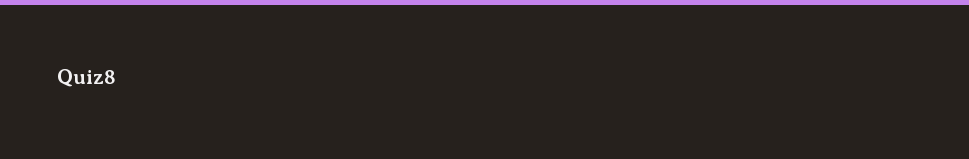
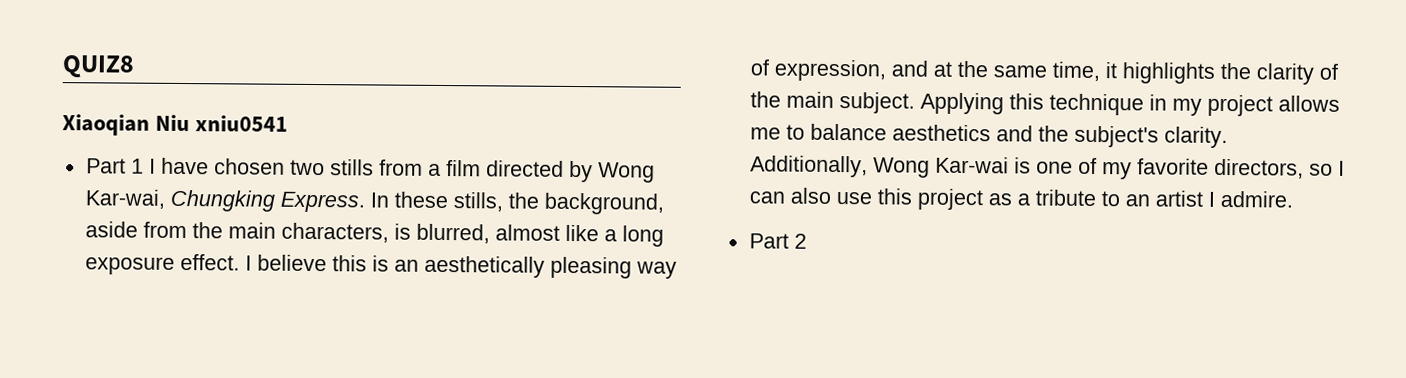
- Quiz8
+ QUIZ8
+ Xiaoqian Niu xniu0541
+ Part 1 I have chosen two stills from a film directed by Wong Kar-wai, Chungking Express. In these stills, the background, aside from the main characters, is blurred, almost like a long exposure effect. I believe this is an aesthetically pleasing way of expression, and at the same time, it highlights the clarity of the main subject. Applying this technique in my project allows me to balance aesthetics and the subject's clarity. Additionally, Wong Kar-wai is one of my favorite directors, so I can also use this project as a tribute to an artist I admire.
+ Part 2

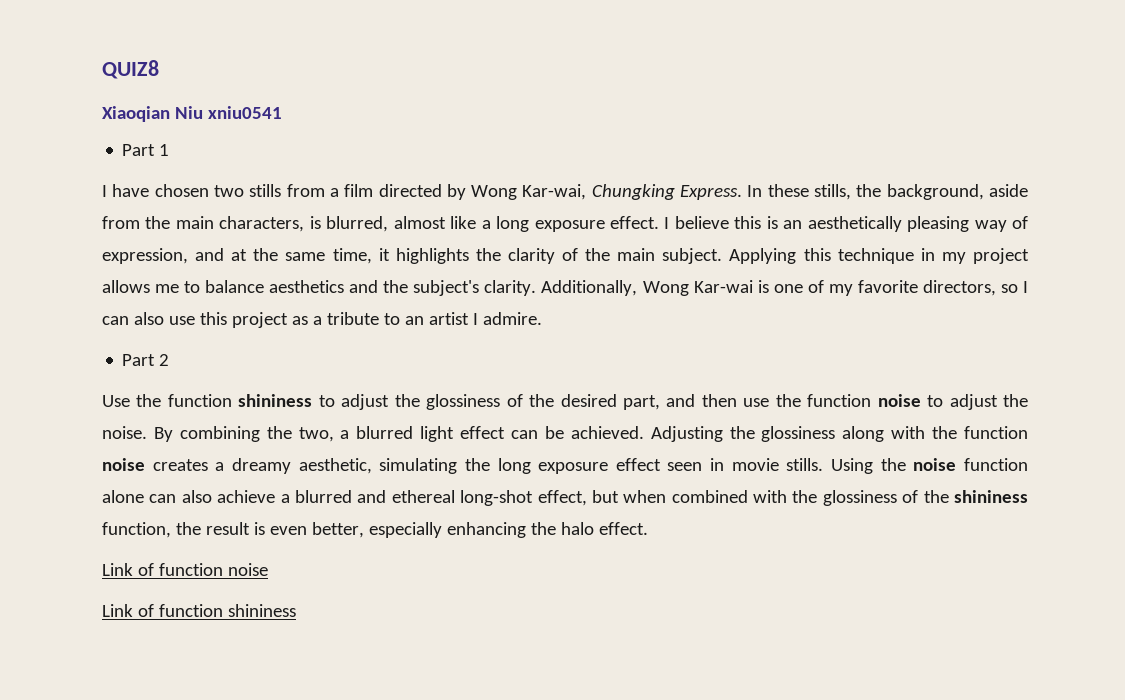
- Part 1 I have chosen two stills from a film directed by Wong Kar-wai, Chungking Express.
+ Part 1
+ I have chosen two stills from a film directed by Wong Kar-wai, Chungking Express.
+ Use the function shininess to adjust the glossiness of the desired part, and then use the function noise to adjust the noise. By combining the two, a blurred light effect can be achieved. Adjusting the glossiness along with the function noise creates a dreamy aesthetic, simulating the long exposure effect seen in movie stills. Using the noise function alone can also achieve a blurred and ethereal long-shot effect, but when combined with the glossiness of the shininess function, the result is even better, especially enhancing the halo effect.
+ Link of function noise
+ Link of function shininess

